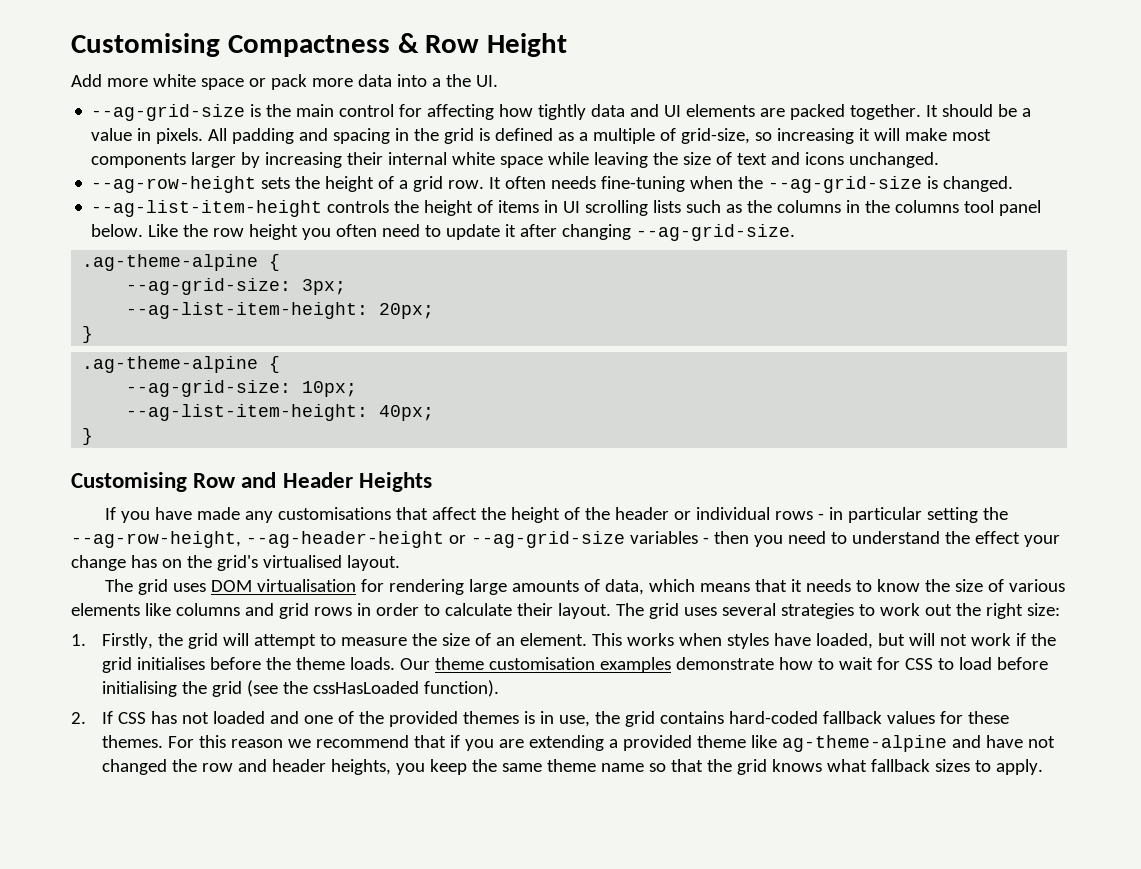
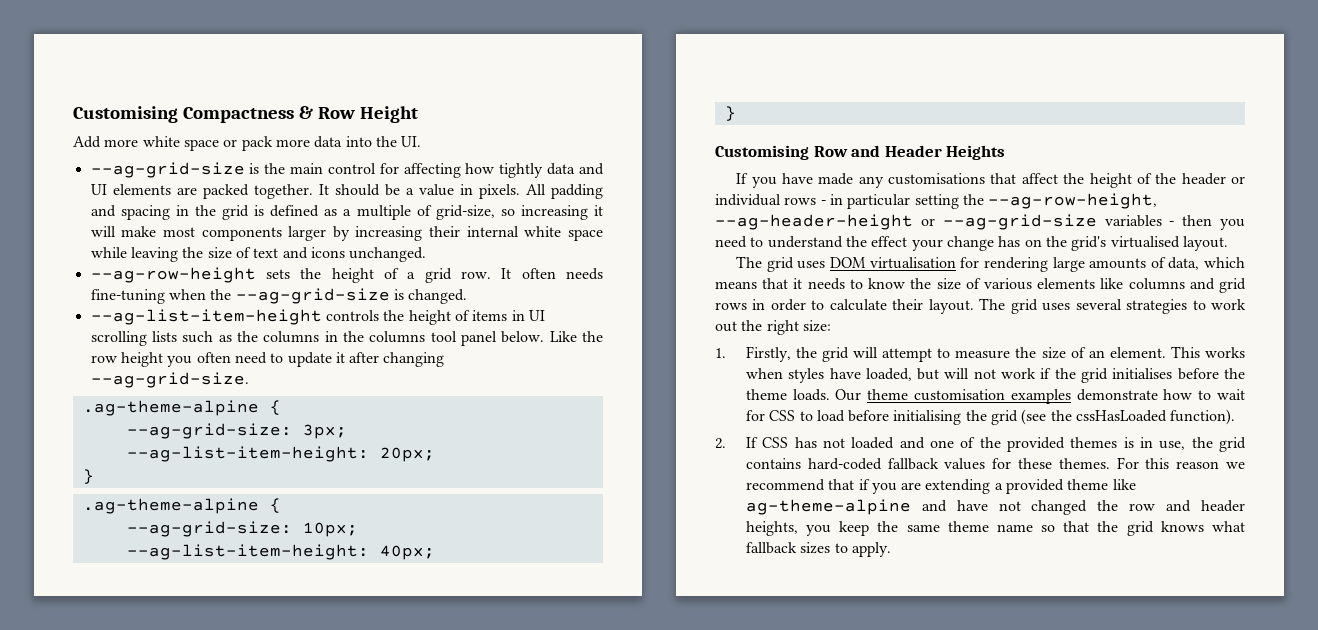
- Add more white space or pack more data into a the UI.
+ Add more white space or pack more data into the UI.

